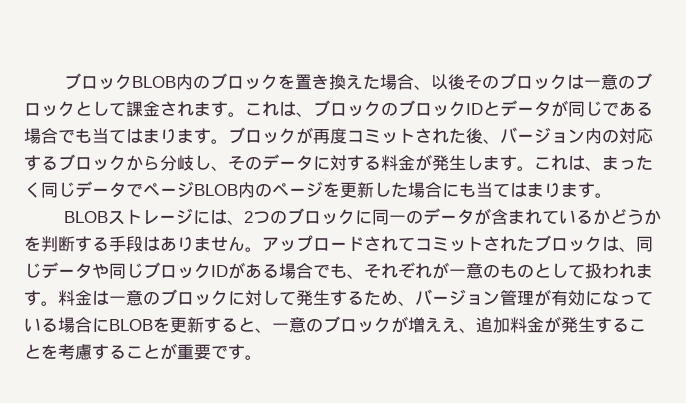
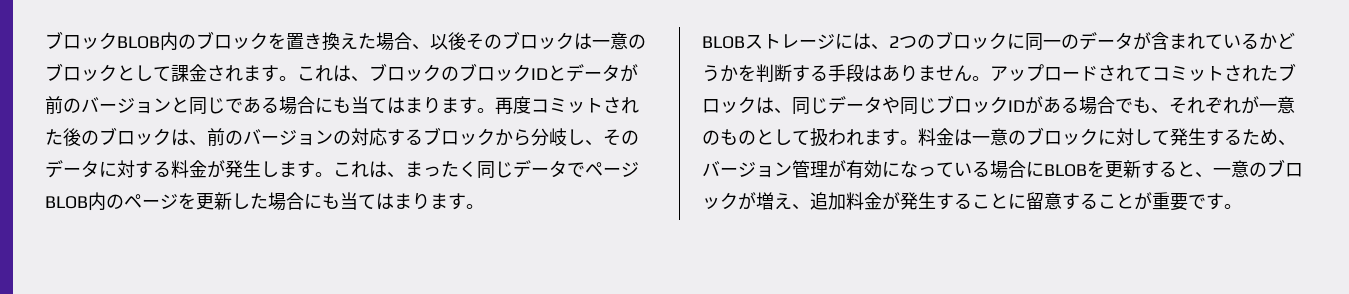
- これは、ブロックのブロックIDとデータが同じである場合でも当てはまります。ブロックが再度コミットされた後、バージョン内の対応するブロックから分岐し、そのデータに対する料金が発生します。
+ これは、ブロックのブロックIDとデータが前のバージョンと同じである場合にも当てはまります。再度コミットされた後のブロックは、前のバージョンの対応するブロックから分岐し、そのデータに対する料金が発生します。
- 料金は一意のブロックに対して発生するため、バージョン管理が有効になっている場合にBLOBを更新すると、一意のブロックが増ええ、追加料金が発生することを考慮することが重要です。
+ 料金は一意のブロックに対して発生するため、バージョン管理が有効になっている場合にBLOBを更新すると、一意のブロックが増え、追加料金が発生することに留意することが重要です。

